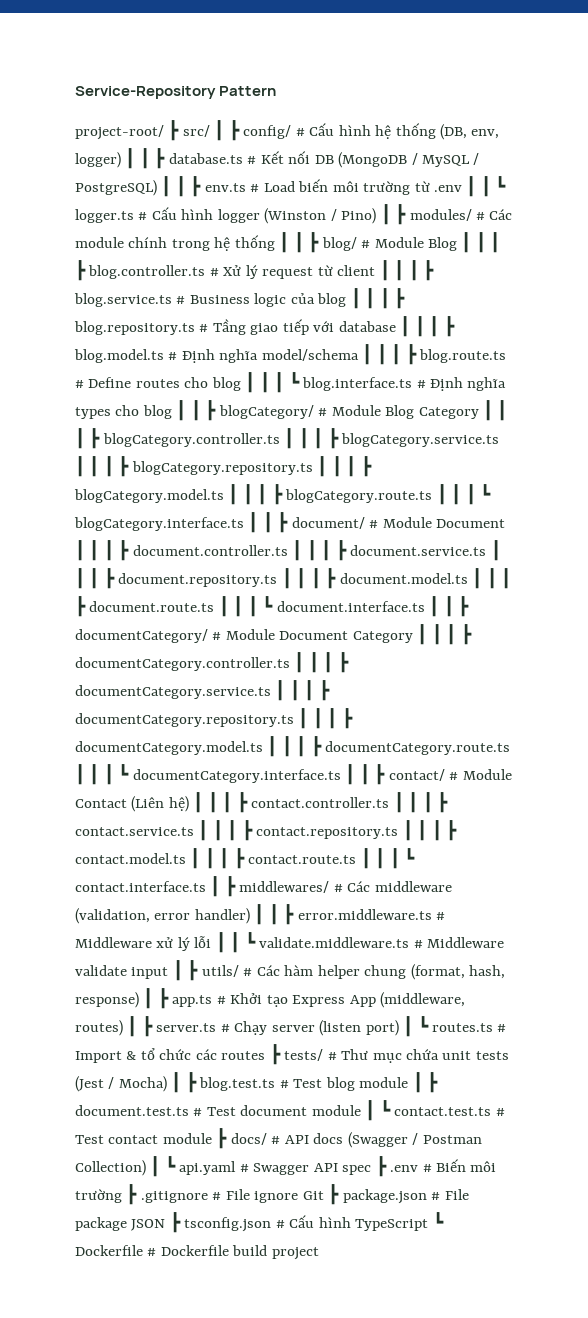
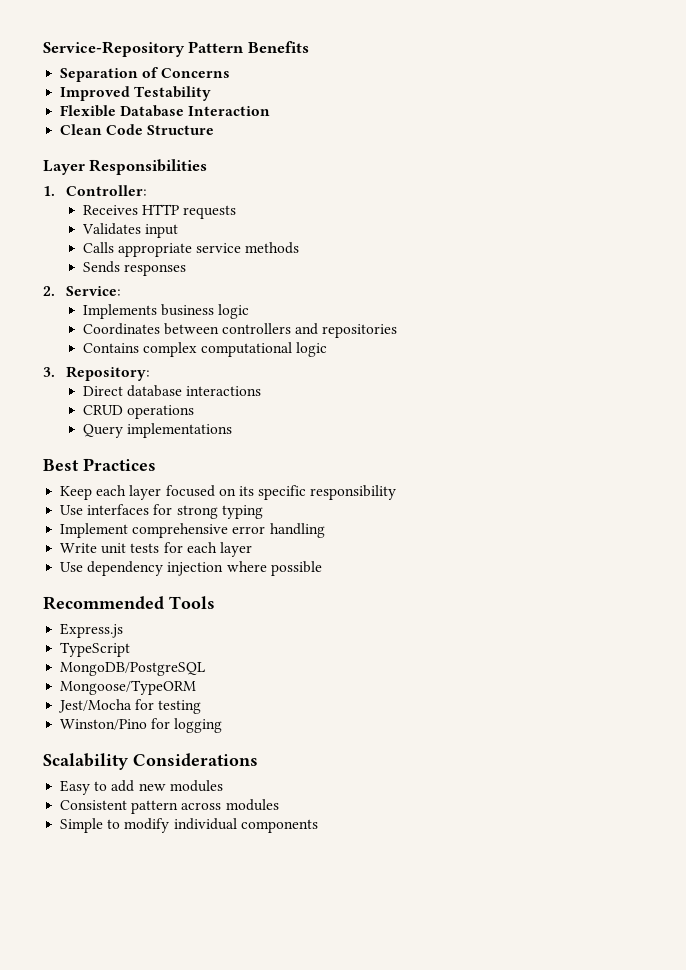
- Service-Repository Pattern
- project-root/ ┣ src/ ┃ ┣ config/ # Cấu hình hệ thống (DB, env, logger) ┃ ┃ ┣ database.ts # Kết nối DB (MongoDB / MySQL / PostgreSQL) ┃ ┃ ┣ env.ts # Load biến môi trường từ .env ┃ ┃ ┗ logger.ts # Cấu hình logger (Winston / Pino) ┃ ┣ modules/ # Các module chính trong hệ thống ┃ ┃ ┣ blog/ # Module Blog ┃ ┃ ┃ ┣ blog.controller.ts # Xử lý request từ client ┃ ┃ ┃ ┣ blog.service.ts # Business logic của blog ┃ ┃ ┃ ┣ blog.repository.ts # Tầng giao tiếp với database ┃ ┃ ┃ ┣ blog.model.ts # Định nghĩa model/schema ┃ ┃ ┃ ┣ blog.route.ts # Define routes cho blog ┃ ┃ ┃ ┗ blog.interface.ts # Định nghĩa types cho blog ┃ ┃ ┣ blogCategory/ # Module Blog Category ┃ ┃ ┃ ┣ blogCategory.controller.ts ┃ ┃ ┃ ┣ blogCategory.service.ts ┃ ┃ ┃ ┣ blogCategory.repository.ts ┃ ┃ ┃ ┣ blogCategory.model.ts ┃ ┃ ┃ ┣ blogCategory.route.ts ┃ ┃ ┃ ┗ blogCategory.interface.ts ┃ ┃ ┣ document/ # Module Document ┃ ┃ ┃ ┣ document.controller.ts ┃ ┃ ┃ ┣ document.service.ts ┃ ┃ ┃ ┣ document.repository.ts ┃ ┃ ┃ ┣ document.model.ts ┃ ┃ ┃ ┣ document.route.ts ┃ ┃ ┃ ┗ document.interface.ts ┃ ┃ ┣ documentCategory/ # Module Document Category ┃ ┃ ┃ ┣ documentCategory.controller.ts ┃ ┃ ┃ ┣ documentCategory.service.ts ┃ ┃ ┃ ┣ documentCategory.repository.ts ┃ ┃ ┃ ┣ documentCategory.model.ts ┃ ┃ ┃ ┣ documentCategory.route.ts ┃ ┃ ┃ ┗ documentCategory.interface.ts ┃ ┃ ┣ contact/ # Module Contact (Liên hệ) ┃ ┃ ┃ ┣ contact.controller.ts ┃ ┃ ┃ ┣ contact.service.ts ┃ ┃ ┃ ┣ contact.repository.ts ┃ ┃ ┃ ┣ contact.model.ts ┃ ┃ ┃ ┣ contact.route.ts ┃ ┃ ┃ ┗ contact.interface.ts ┃ ┣ middlewares/ # Các middleware (validation, error handler) ┃ ┃ ┣ error.middleware.ts # Middleware xử lý lỗi ┃ ┃ ┗ validate.middleware.ts # Middleware validate input ┃ ┣ utils/ # Các hàm helper chung (format, hash, response) ┃ ┣ app.ts # Khởi tạo Express App (middleware, routes) ┃ ┣ server.ts # Chạy server (listen port) ┃ ┗ routes.ts # Import & tổ chức các routes ┣ tests/ # Thư mục chứa unit tests (Jest / Mocha) ┃ ┣ blog.test.ts # Test blog module ┃ ┣ document.test.ts # Test document module ┃ ┗ contact.test.ts # Test contact module ┣ docs/ # API docs (Swagger / Postman Collection) ┃ ┗ api.yaml # Swagger API spec ┣ .env # Biến môi trường ┣ .gitignore # File ignore Git ┣ package.json # File package JSON ┣ tsconfig.json # Cấu hình TypeScript ┗ Dockerfile # Dockerfile build project
+ Service-Repository Pattern Benefits
+ Separation of Concerns
+ Improved Testability
+ Flexible Database Interaction
+ Clean Code Structure
+ Layer Responsibilities
+ 1. Controller:
+ Receives HTTP requests
+ Validates input
+ Calls appropriate service methods
+ Sends responses
+ 2. Service:
+ Implements business logic
+ Coordinates between controllers and repositories
+ Contains complex computational logic
+ 3. Repository:
+ Direct database interactions
+ CRUD operations
+ Query implementations
+ Best Practices
+ Keep each layer focused on its specific responsibility
+ Use interfaces for strong typing
+ Implement comprehensive error handling
+ Write unit tests for each layer
+ Use dependency injection where possible
+ Recommended Tools
+ Express.js
+ TypeScript
+ MongoDB/PostgreSQL
+ Mongoose/TypeORM
+ Jest/Mocha for testing
+ Winston/Pino for logging
+ Scalability Considerations
+ Easy to add new modules
+ Consistent pattern across modules
+ Simple to modify individual components

